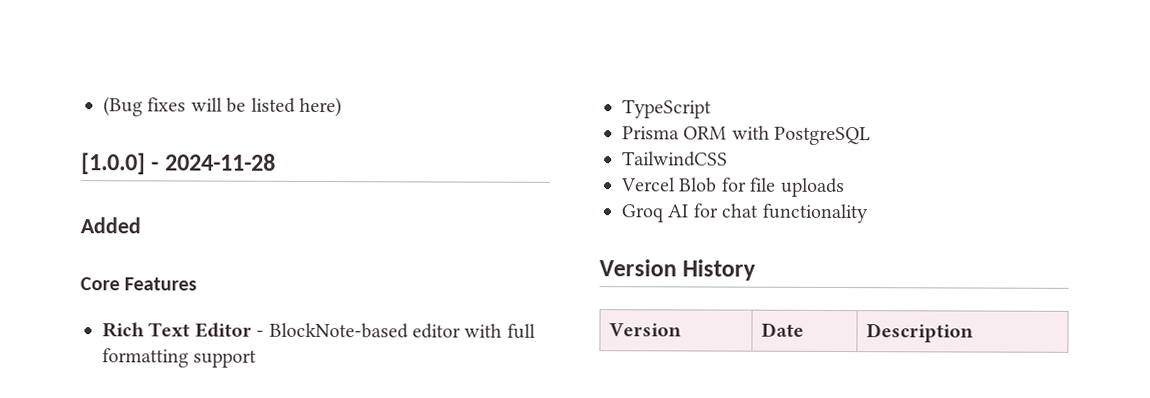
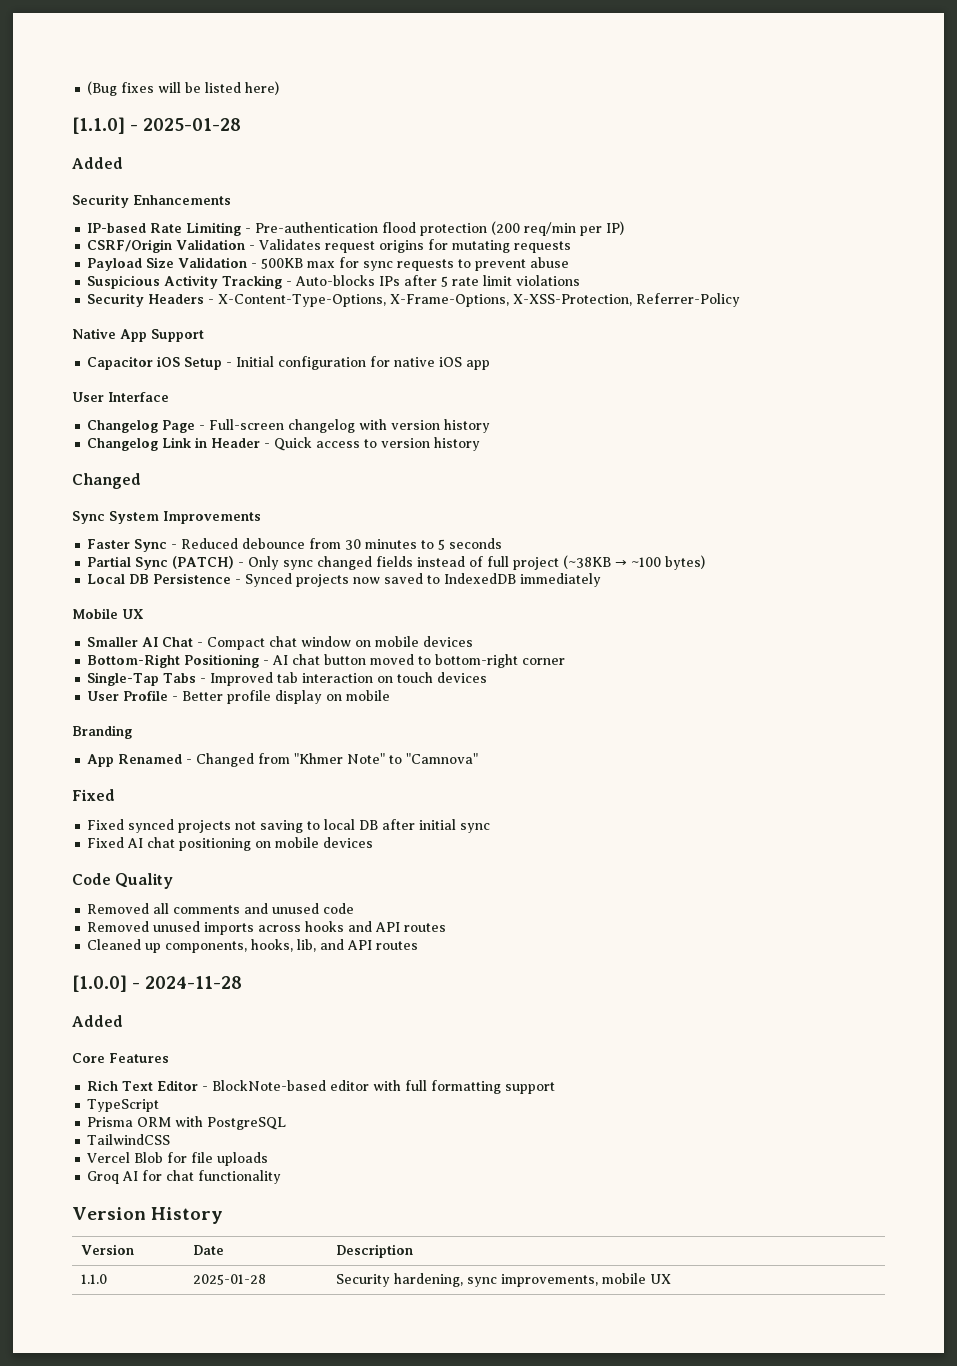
+ [1.1.0] - 2025-01-28
+ Added
+ Security Enhancements
+ IP-based Rate Limiting - Pre-authentication flood protection (200 req/min per IP)
+ CSRF/Origin Validation - Validates request origins for mutating requests
+ Payload Size Validation - 500KB max for sync requests to prevent abuse
+ Suspicious Activity Tracking - Auto-blocks IPs after 5 rate limit violations
+ Security Headers - X-Content-Type-Options, X-Frame-Options, X-XSS-Protection, Referrer-Policy
+ Native App Support
+ Capacitor iOS Setup - Initial configuration for native iOS app
+ User Interface
+ Changelog Page - Full-screen changelog with version history
+ Changelog Link in Header - Quick access to version history
+ Changed
+ Sync System Improvements
+ Faster Sync - Reduced debounce from 30 minutes to 5 seconds
+ Partial Sync (PATCH) - Only sync changed fields instead of full project (~38KB → ~100 bytes)
+ Local DB Persistence - Synced projects now saved to IndexedDB immediately
+ Mobile UX
+ Smaller AI Chat - Compact chat window on mobile devices
+ Bottom-Right Positioning - AI chat button moved to bottom-right corner
+ Single-Tap Tabs - Improved tab interaction on touch devices
+ User Profile - Better profile display on mobile
+ Branding
+ App Renamed - Changed from "Khmer Note" to "Camnova"
+ Fixed
+ Fixed synced projects not saving to local DB after initial sync
+ Fixed AI chat positioning on mobile devices
+ Code Quality
+ Removed all comments and unused code
+ Removed unused imports across hooks and API routes
+ Cleaned up components, hooks, lib, and API routes
+ 1.1.0 | 2025-01-28 | Security hardening, sync improvements, mobile UX

